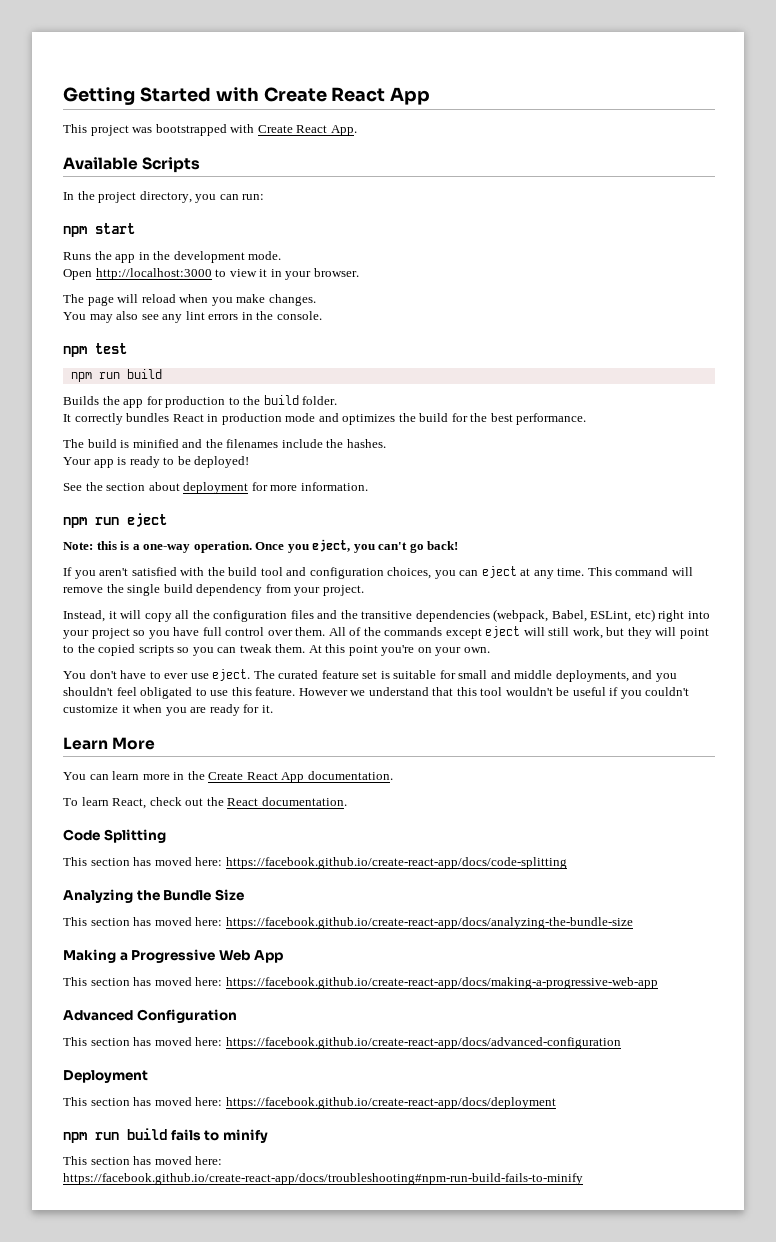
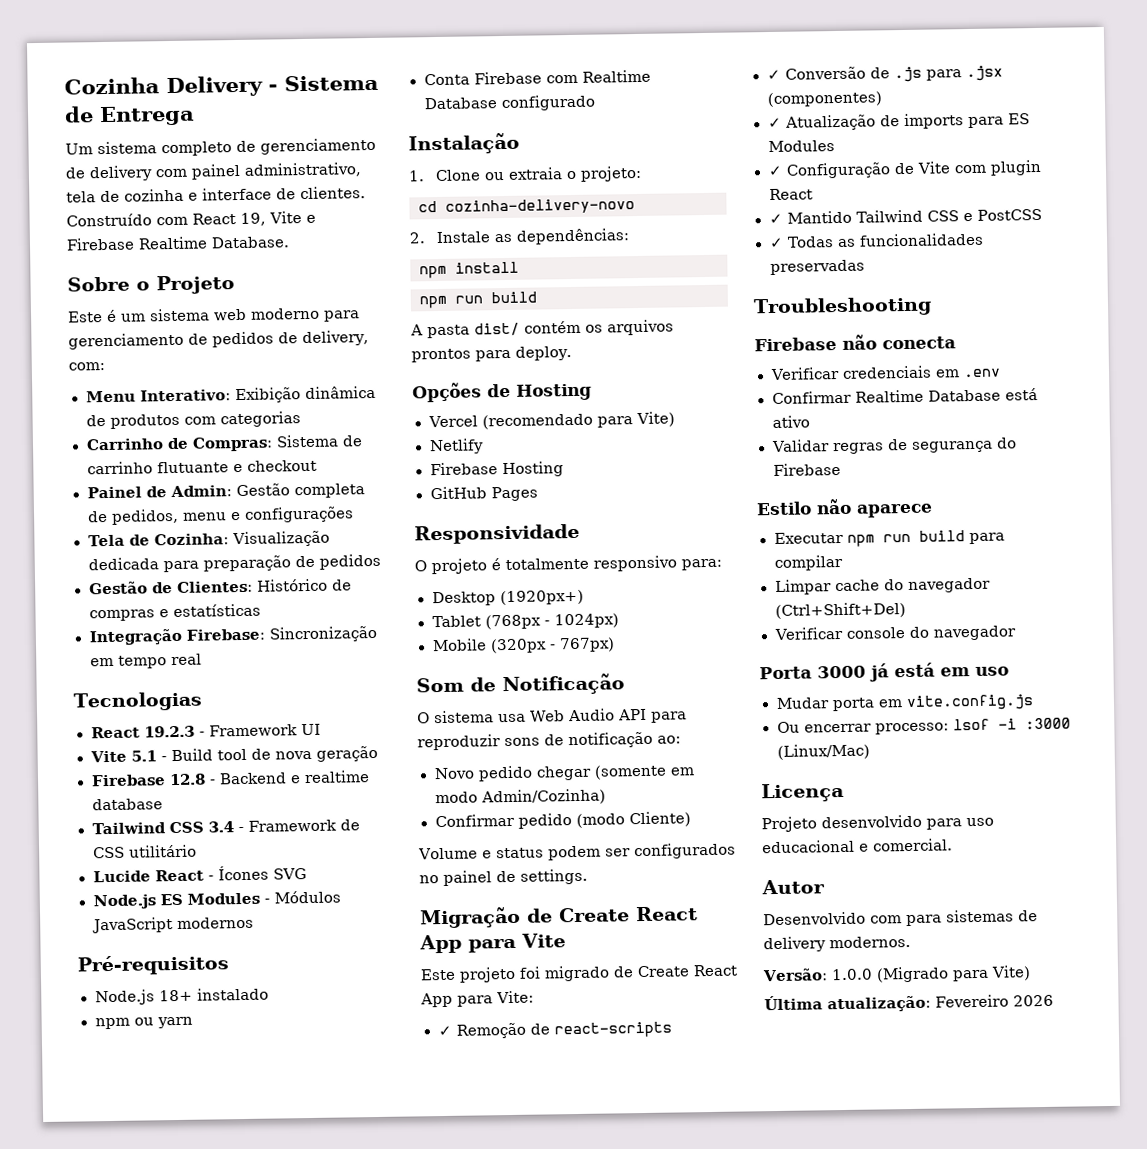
- Getting Started with Create React App
- This project was bootstrapped with Create React App.
- Available Scripts
- In the project directory, you can run:
- npm start
- Runs the app in the development mode.
- Open http://localhost:3000 to view it in your browser.
- The page will reload when you make changes.
- You may also see any lint errors in the console.
- npm test
+ Cozinha Delivery - Sistema de Entrega
+ Um sistema completo de gerenciamento de delivery com painel administrativo, tela de cozinha e interface de clientes. Construído com React 19, Vite e Firebase Realtime Database.
+ Sobre o Projeto
+ Este é um sistema web moderno para gerenciamento de pedidos de delivery, com:
+ Menu Interativo: Exibição dinâmica de produtos com categorias
+ Carrinho de Compras: Sistema de carrinho flutuante e checkout
+ Painel de Admin: Gestão completa de pedidos, menu e configurações
+ Tela de Cozinha: Visualização dedicada para preparação de pedidos
+ Gestão de Clientes: Histórico de compras e estatísticas
+ Integração Firebase: Sincronização em tempo real
+ Tecnologias
+ React 19.2.3 - Framework UI
+ Vite 5.1 - Build tool de nova geração
+ Firebase 12.8 - Backend e realtime database
+ Tailwind CSS 3.4 - Framework de CSS utilitário
+ Lucide React - Ícones SVG
+ Node.js ES Modules - Módulos JavaScript modernos
+ Pré-requisitos
+ Node.js 18+ instalado
+ npm ou yarn
+ Conta Firebase com Realtime Database configurado
+ Instalação
+ 1. Clone ou extraia o projeto:
+ cd cozinha-delivery-novo
+ 2. Instale as dependências:
+ npm install
- Builds the app for production to the build folder.
- It correctly bundles React in production mode and optimizes the build for the best performance.
- The build is minified and the filenames include the hashes.
- Your app is ready to be deployed!
- See the section about deployment for more information.
- npm run eject
- Note: this is a one-way operation. Once you eject, you can't go back!
- If you aren't satisfied with the build tool and configuration choices, you can eject at any time. This command will remove the single build dependency from your project.
- Instead, it will copy all the configuration files and the transitive dependencies (webpack, Babel, ESLint, etc) right into your project so you have full control over them. All of the commands except eject will still work, but they will point to the copied scripts so you can tweak them. At this point you're on your own.
- You don't have to ever use eject. The curated feature set is suitable for small and middle deployments, and you shouldn't feel obligated to use this feature. However we understand that this tool wouldn't be useful if you couldn't customize it when you are ready for it.
- Learn More
- You can learn more in the Create React App documentation.
- To learn React, check out the React documentation.
- Code Splitting
- This section has moved here: https://facebook.github.io/create-react-app/docs/code-splitting
- Analyzing the Bundle Size
- This section has moved here: https://facebook.github.io/create-react-app/docs/analyzing-the-bundle-size
- Making a Progressive Web App
- This section has moved here: https://facebook.github.io/create-react-app/docs/making-a-progressive-web-app
- Advanced Configuration
- This section has moved here: https://facebook.github.io/create-react-app/docs/advanced-configuration
- Deployment
- This section has moved here: https://facebook.github.io/create-react-app/docs/deployment
- npm run build fails to minify
- This section has moved here: https://facebook.github.io/create-react-app/docs/troubleshooting#npm-run-build-fails-to-minify
+ A pasta dist/ contém os arquivos prontos para deploy.
+ Opções de Hosting
+ Vercel (recomendado para Vite)
+ Netlify
+ Firebase Hosting
+ GitHub Pages
+ Responsividade
+ O projeto é totalmente responsivo para:
+ Desktop (1920px+)
+ Tablet (768px - 1024px)
+ Mobile (320px - 767px)
+ Som de Notificação
+ O sistema usa Web Audio API para reproduzir sons de notificação ao:
+ Novo pedido chegar (somente em modo Admin/Cozinha)
+ Confirmar pedido (modo Cliente)
+ Volume e status podem ser configurados no painel de settings.
+ Migração de Create React App para Vite
+ Este projeto foi migrado de Create React App para Vite:
+ ✓ Remoção de react-scripts
+ ✓ Conversão de .js para .jsx (componentes)
+ ✓ Atualização de imports para ES Modules
+ ✓ Configuração de Vite com plugin React
+ ✓ Mantido Tailwind CSS e PostCSS
+ ✓ Todas as funcionalidades preservadas
+ Troubleshooting
+ Firebase não conecta
+ Verificar credenciais em .env
+ Confirmar Realtime Database está ativo
+ Validar regras de segurança do Firebase
+ Estilo não aparece
+ Executar npm run build para compilar
+ Limpar cache do navegador (Ctrl+Shift+Del)
+ Verificar console do navegador
+ Porta 3000 já está em uso
+ Mudar porta em vite.config.js
+ Ou encerrar processo: lsof -i :3000 (Linux/Mac)
+ Licença
+ Projeto desenvolvido para uso educacional e comercial.
+ Autor
+ Desenvolvido com para sistemas de delivery modernos.
+ Versão: 1.0.0 (Migrado para Vite)
+ Última atualização: Fevereiro 2026

